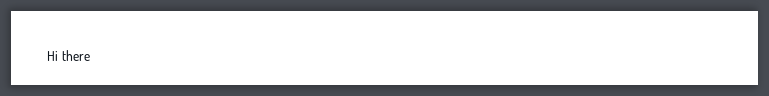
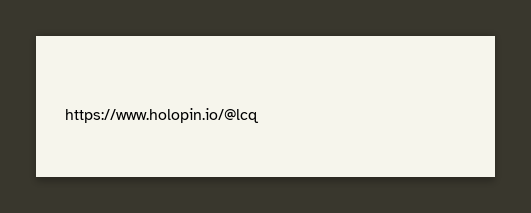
- Hi there
+ https://www.holopin.io/@lcq

